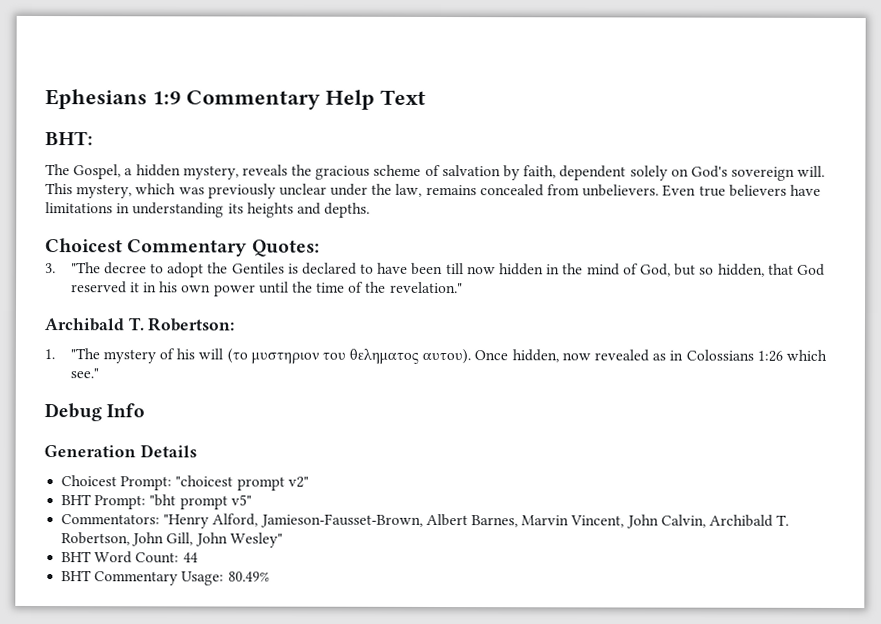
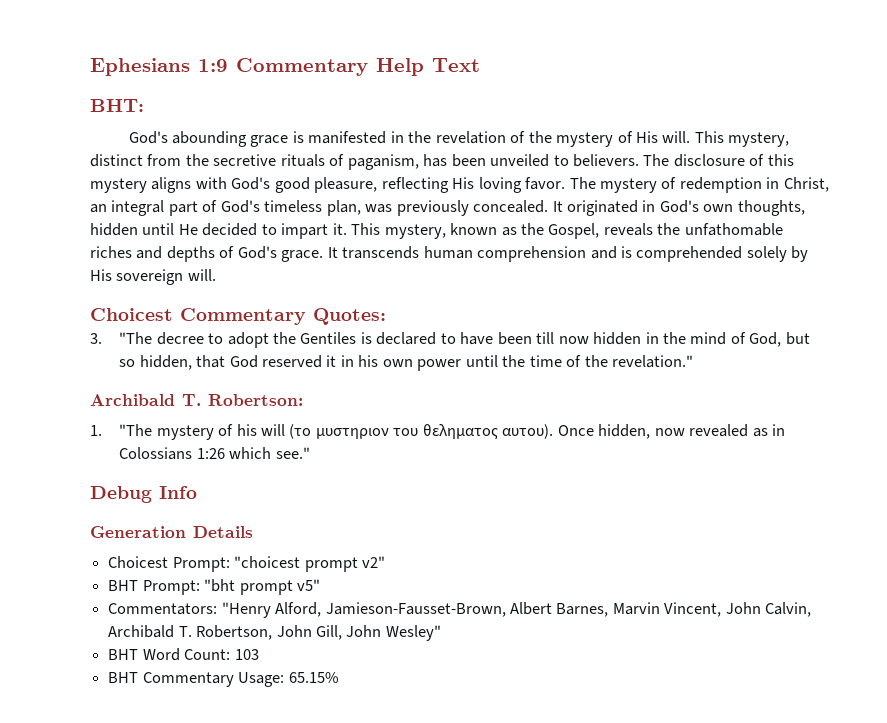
- The Gospel, a hidden mystery, reveals the gracious scheme of salvation by faith, dependent solely on God's sovereign will. This mystery, which was previously unclear under the law, remains concealed from unbelievers. Even true believers have limitations in understanding its heights and depths.
+ God's abounding grace is manifested in the revelation of the mystery of His will. This mystery, distinct from the secretive rituals of paganism, has been unveiled to believers. The disclosure of this mystery aligns with God's good pleasure, reflecting His loving favor. The mystery of redemption in Christ, an integral part of God's timeless plan, was previously concealed. It originated in God's own thoughts, hidden until He decided to impart it. This mystery, known as the Gospel, reveals the unfathomable riches and depths of God's grace. It transcends human comprehension and is comprehended solely by His sovereign will.
- BHT Word Count: 44
+ BHT Word Count: 103
- BHT Commentary Usage: 80.49%
+ BHT Commentary Usage: 65.15%

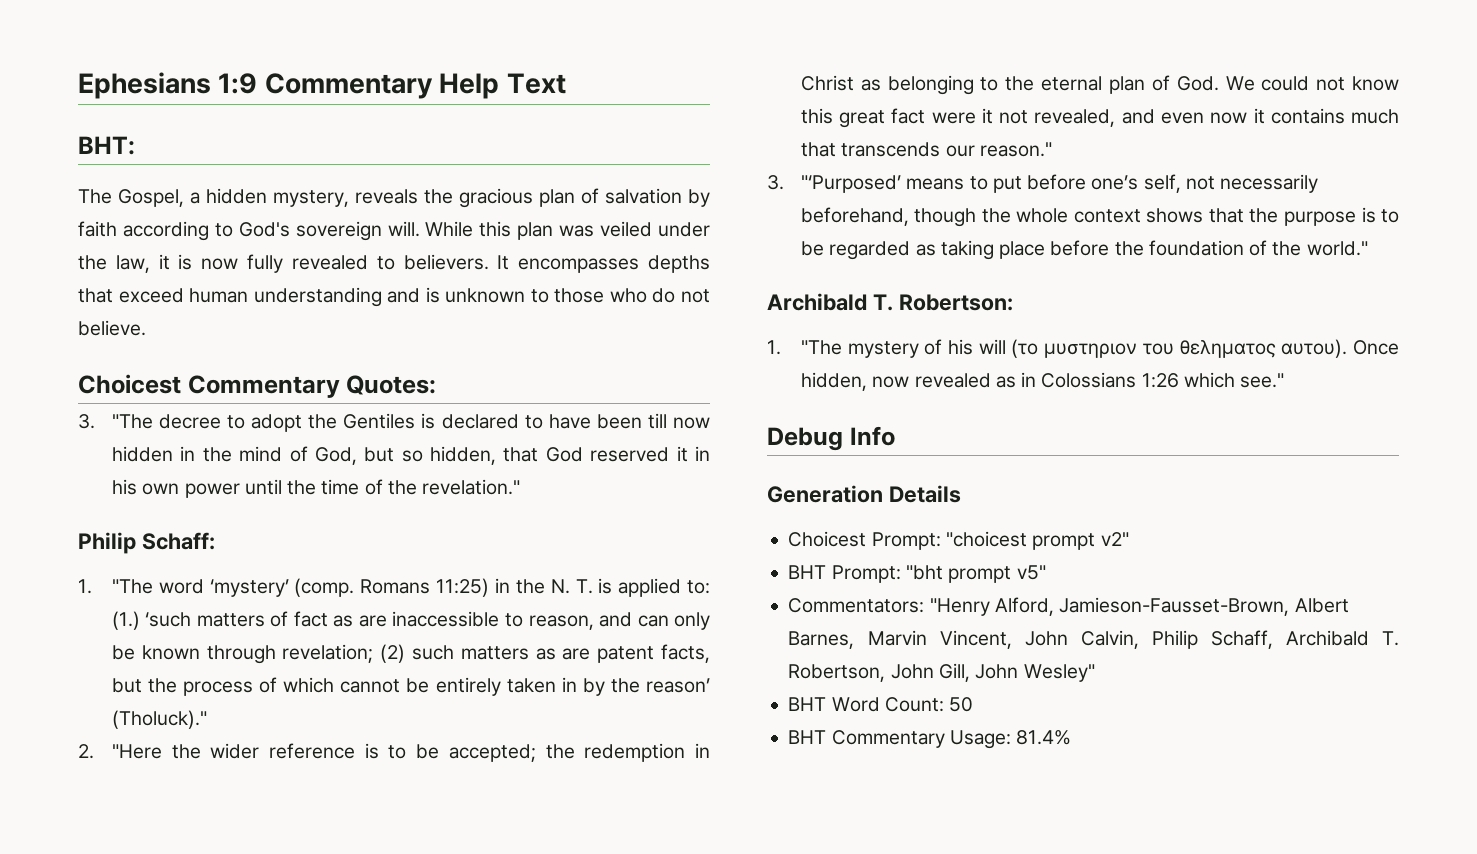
- God's abounding grace is manifested in the revelation of the mystery of His will. This mystery, distinct from the secretive rituals of paganism, has been unveiled to believers. The disclosure of this mystery aligns with God's good pleasure, reflecting His loving favor. The mystery of redemption in Christ, an integral part of God's timeless plan, was previously concealed. It originated in God's own thoughts, hidden until He decided to impart it. This mystery, known as the Gospel, reveals the unfathomable riches and depths of God's grace. It transcends human comprehension and is comprehended solely by His sovereign will.
+ The Gospel, a hidden mystery, reveals the gracious plan of salvation by faith according to God's sovereign will. While this plan was veiled under the law, it is now fully revealed to believers. It encompasses depths that exceed human understanding and is unknown to those who do not believe.
+ Philip Schaff:
+ 1. "The word ‘mystery’ (comp. Romans 11:25) in the N. T. is applied to: (1.) ‘such matters of fact as are inaccessible to reason, and can only be known through revelation; (2) such matters as are patent facts, but the process of which cannot be entirely taken in by the reason’ (Tholuck)."
+ 2. "Here the wider reference is to be accepted; the redemption in Christ as belonging to the eternal plan of God. We could not know this great fact were it not revealed, and even now it contains much that transcends our reason."
+ 3. "‘Purposed’ means to put before one’s self, not necessarily beforehand, though the whole context shows that the purpose is to be regarded as taking place before the foundation of the world."
- Commentators: "Henry Alford, Jamieson-Fausset-Brown, Albert Barnes, Marvin Vincent, John Calvin, Archibald T. Robertson, John Gill, John Wesley"
+ Commentators: "Henry Alford, Jamieson-Fausset-Brown, Albert Barnes, Marvin Vincent, John Calvin, Philip Schaff, Archibald T. Robertson, John Gill, John Wesley"
- BHT Word Count: 103
+ BHT Word Count: 50
- BHT Commentary Usage: 65.15%
+ BHT Commentary Usage: 81.4%

